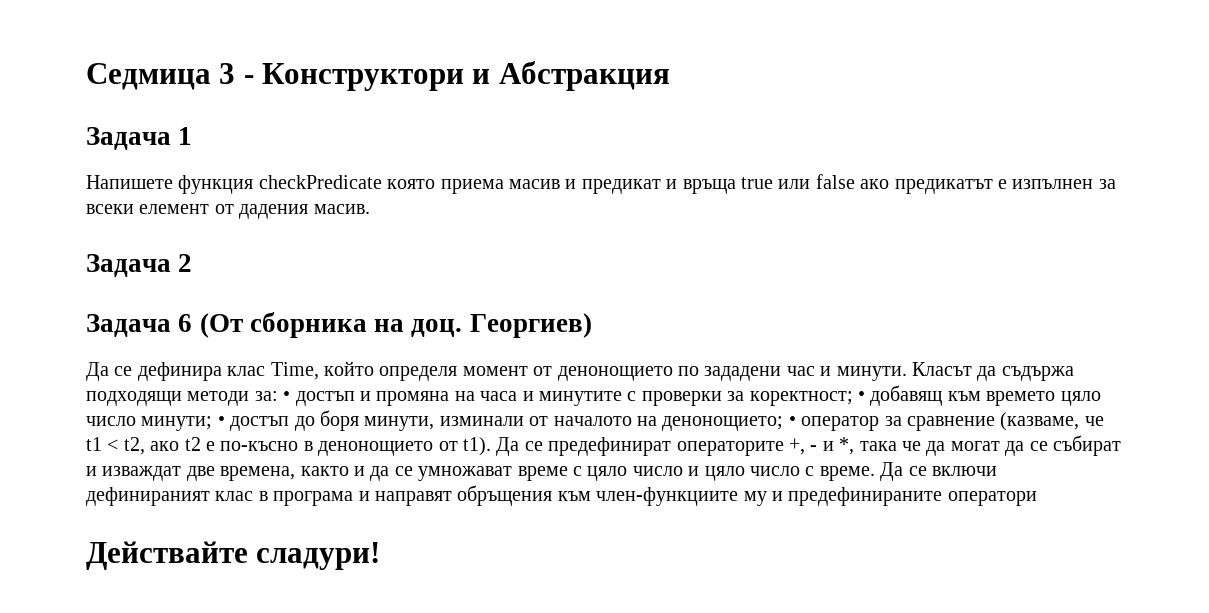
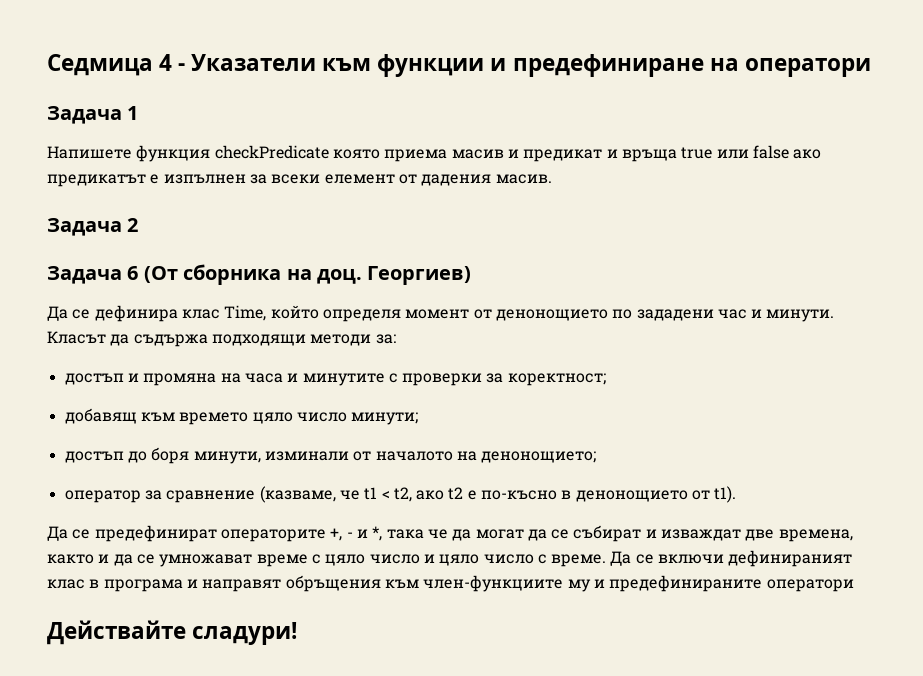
- Седмица 3 - Конструктори и Абстракция
+ Седмица 4 - Указатели към функции и предефиниране на оператори
- Класът да съдържа подходящи методи за: • достъп и промяна на часа и минутите с проверки за коректност; • добавящ към времето цяло число минути; • достъп до боря минути, изминали от началото на денонощието; • оператор за сравнение (казваме, че t1 < t2, ако t2 е по-късно в денонощието от t1). Да се предефинират операторите +, - и *, така че да могат да се събират и изваждат две времена, както и да се умножават време с цяло число и цяло число с време.
+ Класът да съдържа подходящи методи за:
+ достъп и промяна на часа и минутите с проверки за коректност;
+ добавящ към времето цяло число минути;
+ достъп до боря минути, изминали от началото на денонощието;
+ оператор за сравнение (казваме, че t1 < t2, ако t2 е по-късно в денонощието от t1).
+ Да се предефинират операторите +, - и *, така че да могат да се събират и изваждат две времена, както и да се умножават време с цяло число и цяло число с време.

